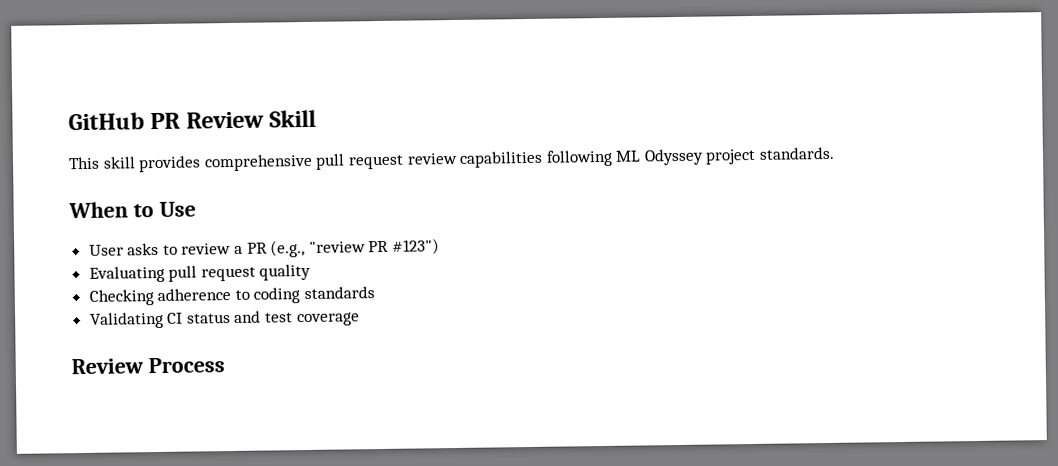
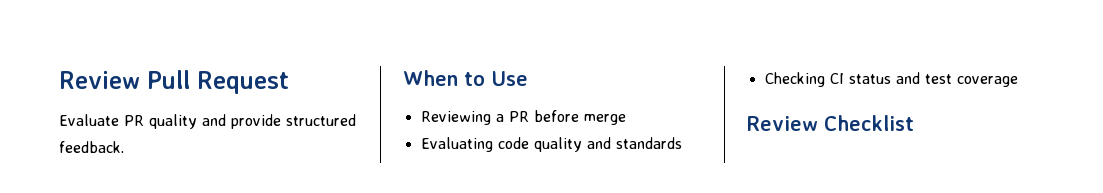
- GitHub PR Review Skill
- This skill provides comprehensive pull request review capabilities following ML Odyssey project standards.
+ Review Pull Request
+ Evaluate PR quality and provide structured feedback.
  When to Use
- User asks to review a PR (e.g., "review PR #123")
+ Reviewing a PR before merge
- Evaluating pull request quality
+ Evaluating code quality and standards
- Checking adherence to coding standards
- Validating CI status and test coverage
+ Checking CI status and test coverage
- Review Process
+ Review Checklist

